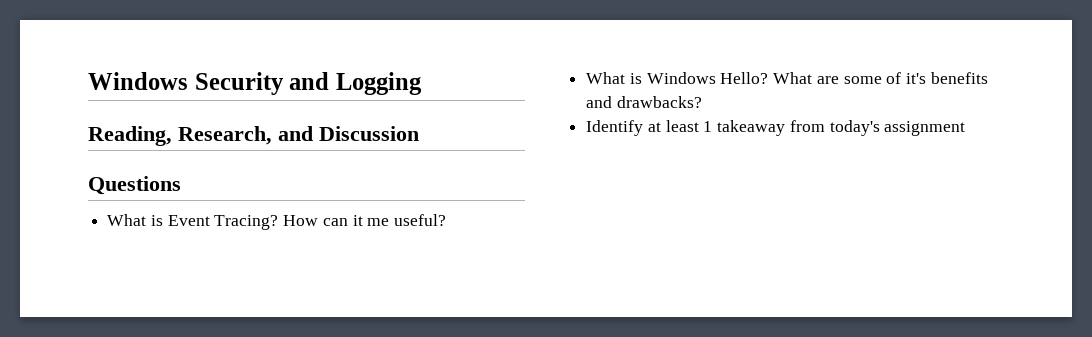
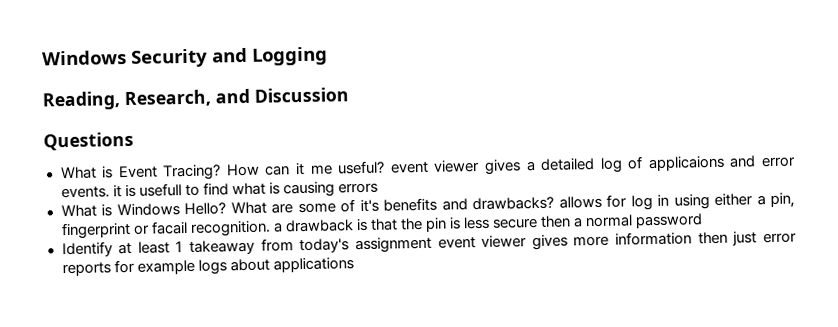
- How can it me useful?
+ How can it me useful? event viewer gives a detailed log of applicaions and error events. it is usefull to find what is causing errors
- What are some of it's benefits and drawbacks?
+ What are some of it's benefits and drawbacks? allows for log in using either a pin, fingerprint or facail recognition. a drawback is that the pin is less secure then a normal password
- Identify at least 1 takeaway from today's assignment
+ Identify at least 1 takeaway from today's assignment event viewer gives more information then just error reports for example logs about applications

